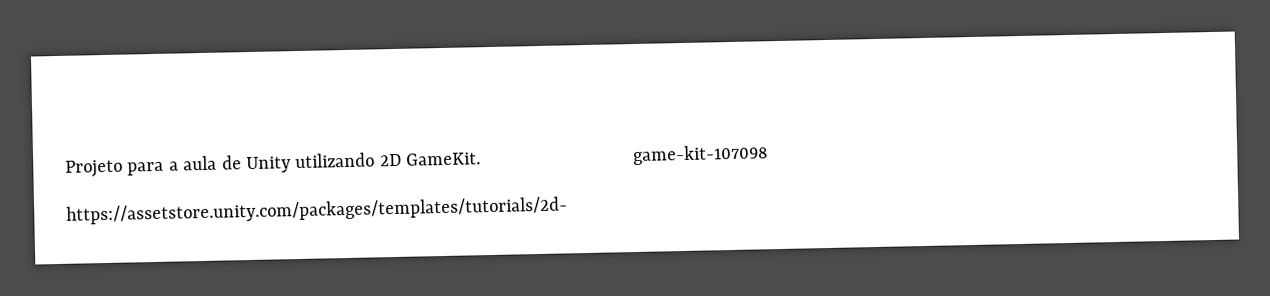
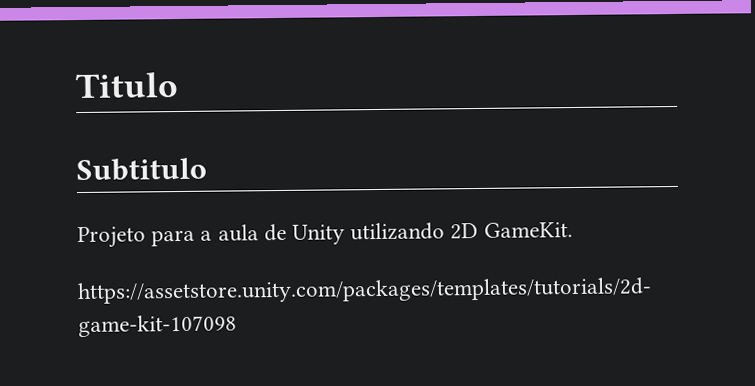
+ Titulo
+ Subtitulo

